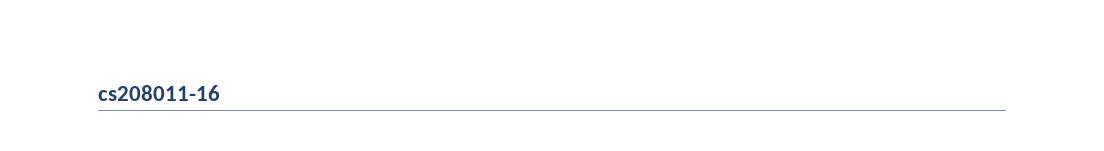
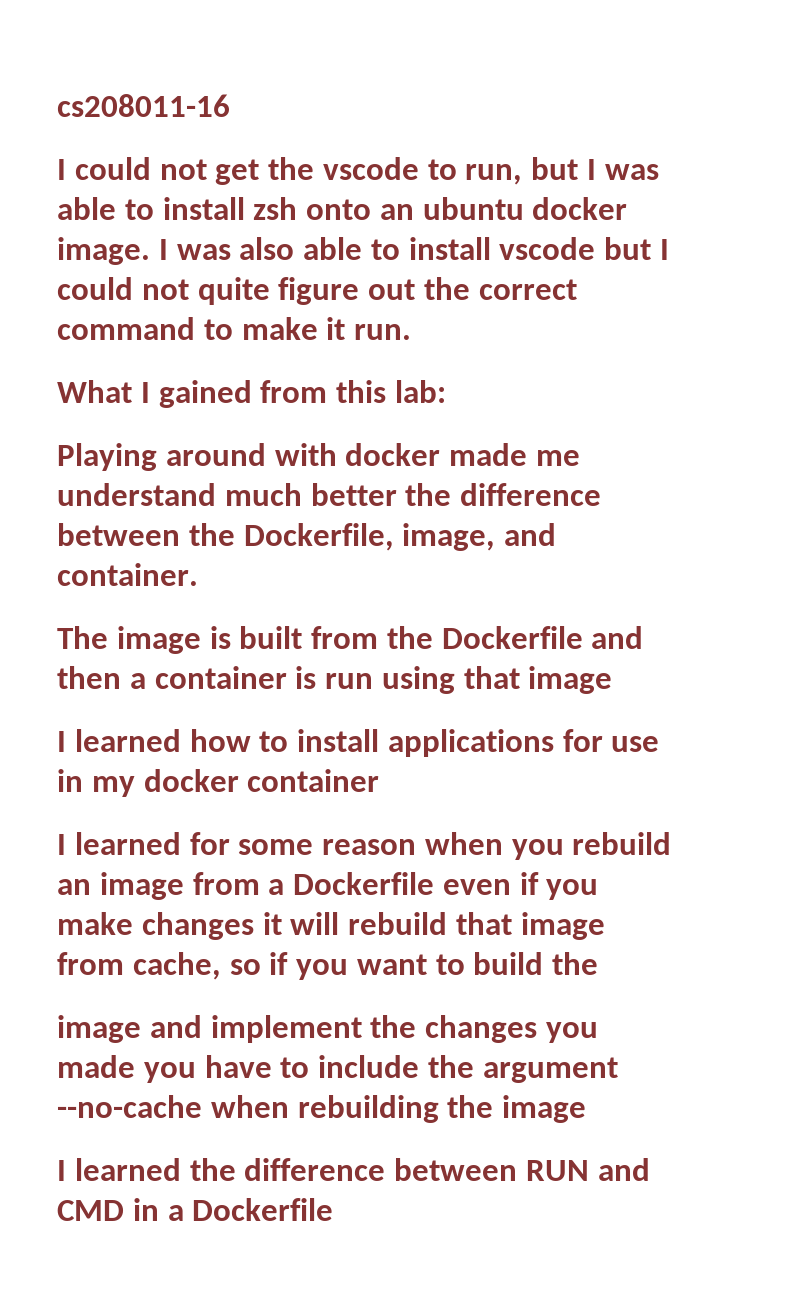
+ I could not get the vscode to run, but I was able to install zsh onto an ubuntu docker image. I was also able to install vscode but I could not quite figure out the correct command to make it run.
+ What I gained from this lab:
+ Playing around with docker made me understand much better the difference between the Dockerfile, image, and container.
+ The image is built from the Dockerfile and then a container is run using that image
+ I learned how to install applications for use in my docker container
+ I learned for some reason when you rebuild an image from a Dockerfile even if you make changes it will rebuild that image from cache, so if you want to build the
+ image and implement the changes you made you have to include the argument --no-cache when rebuilding the image
+ I learned the difference between RUN and CMD in a Dockerfile

